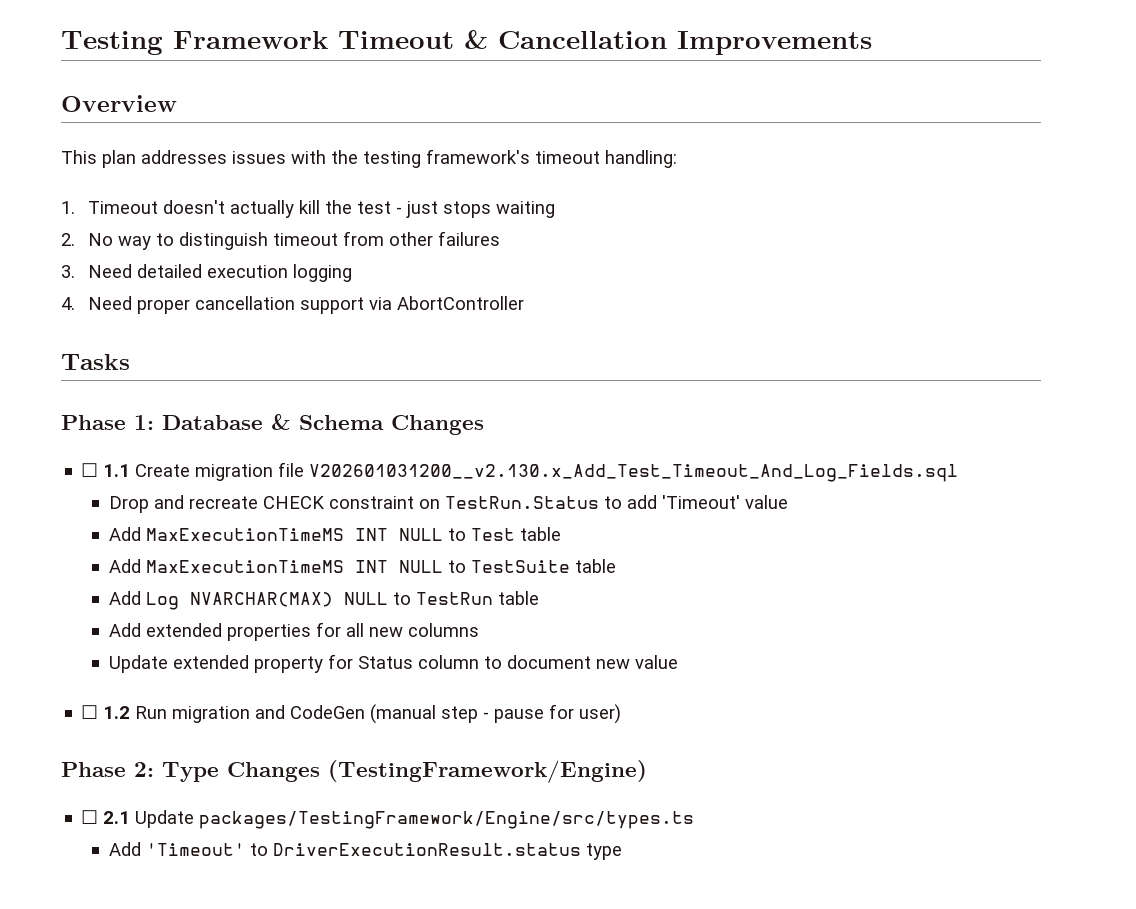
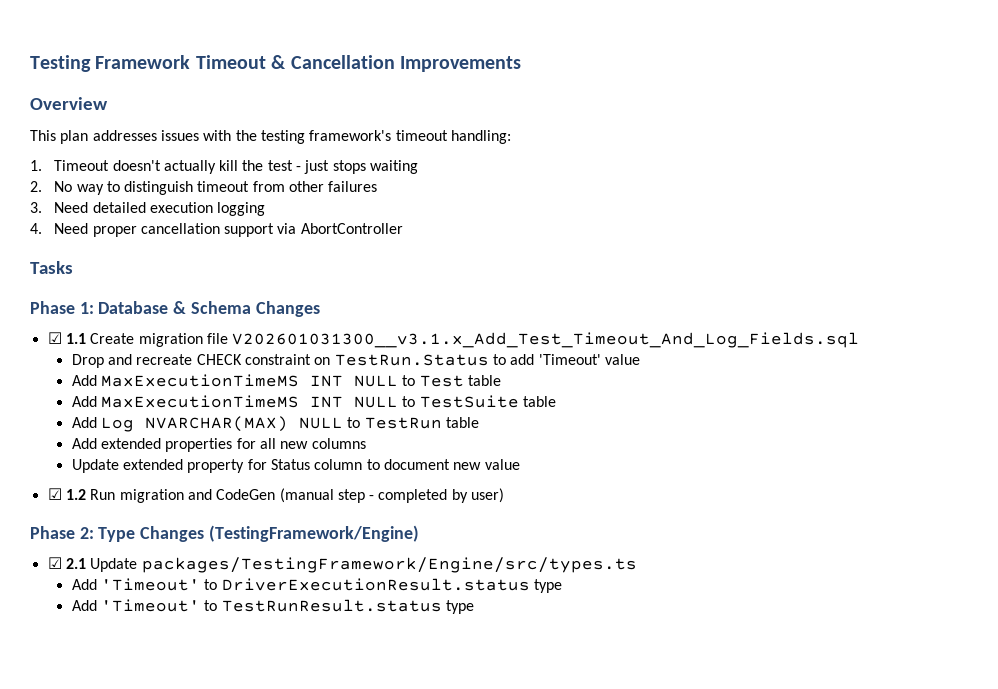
- ☐ 1.1 Create migration file V202601031200__v2.130.x_Add_Test_Timeout_And_Log_Fields.sql
+ ☑ 1.1 Create migration file V202601031300__v3.1.x_Add_Test_Timeout_And_Log_Fields.sql
- ☐ 1.2 Run migration and CodeGen (manual step - pause for user)
+ ☑ 1.2 Run migration and CodeGen (manual step - completed by user)
- ☐ 2.1 Update packages/TestingFramework/Engine/src/types.ts
+ ☑ 2.1 Update packages/TestingFramework/Engine/src/types.ts
+ Add 'Timeout' to TestRunResult.status type

